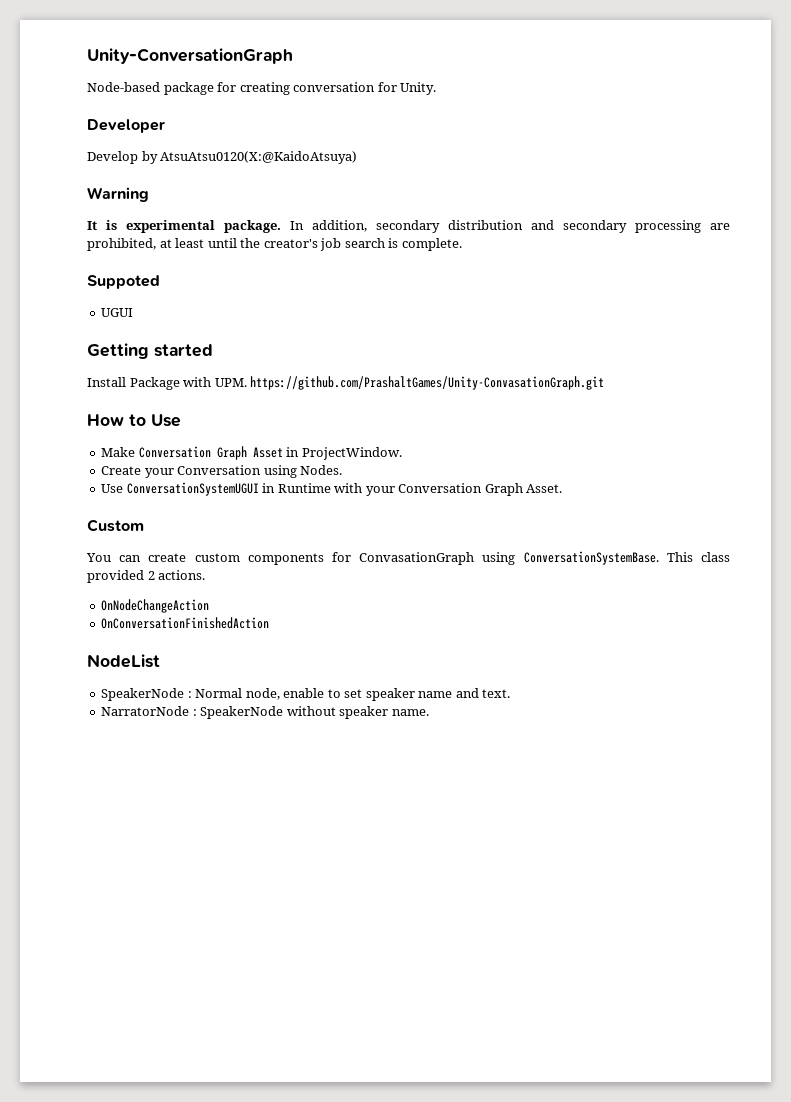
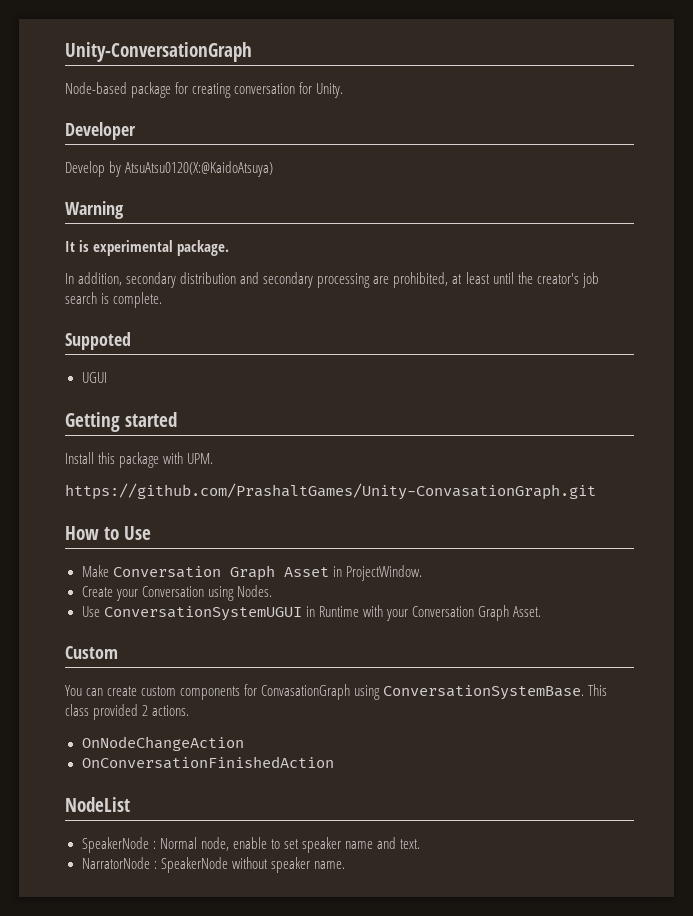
- It is experimental package. In addition, secondary distribution and secondary processing are prohibited, at least until the creator's job search is complete.
+ It is experimental package.
+ In addition, secondary distribution and secondary processing are prohibited, at least until the creator's job search is complete.
- Install Package with UPM. https://github.com/PrashaltGames/Unity-ConvasationGraph.git
+ Install this package with UPM.
+ https://github.com/PrashaltGames/Unity-ConvasationGraph.git

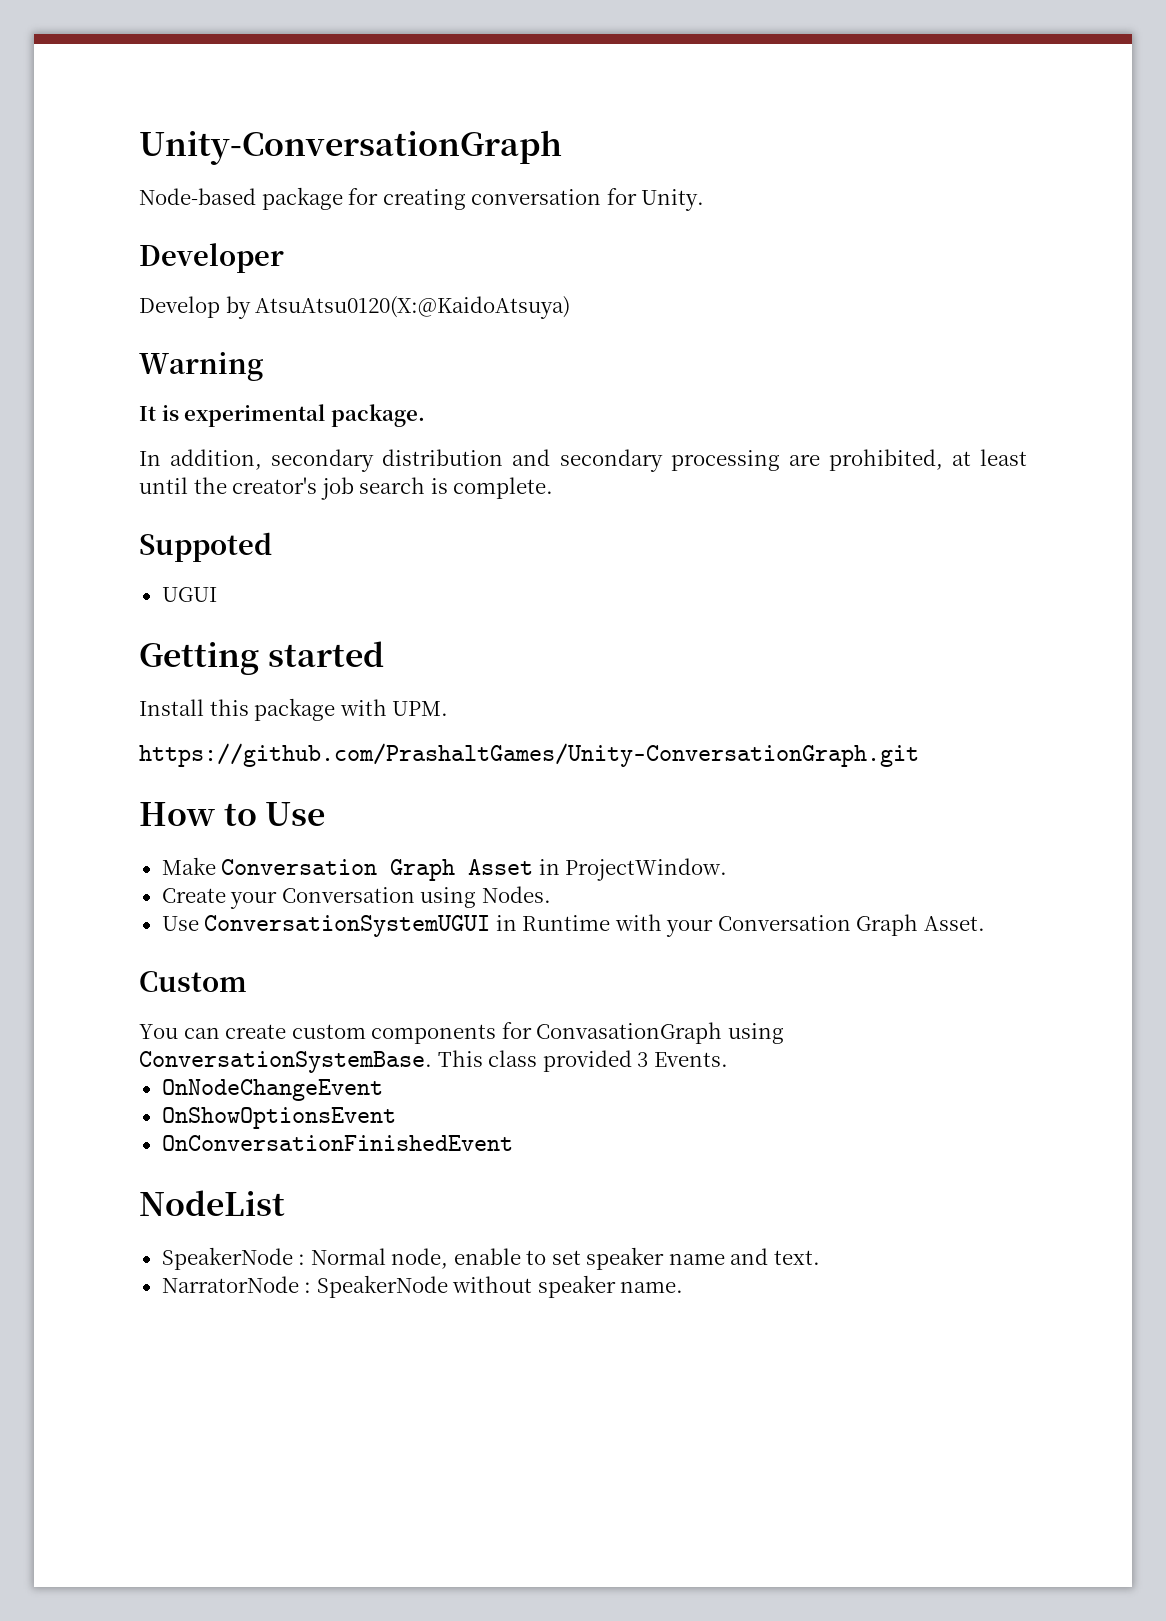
- https://github.com/PrashaltGames/Unity-ConvasationGraph.git
+ https://github.com/PrashaltGames/Unity-ConversationGraph.git
- This class provided 2 actions.
- OnNodeChangeAction
- OnConversationFinishedAction
+ This class provided 3 Events.
+ OnNodeChangeEvent
+ OnShowOptionsEvent
+ OnConversationFinishedEvent

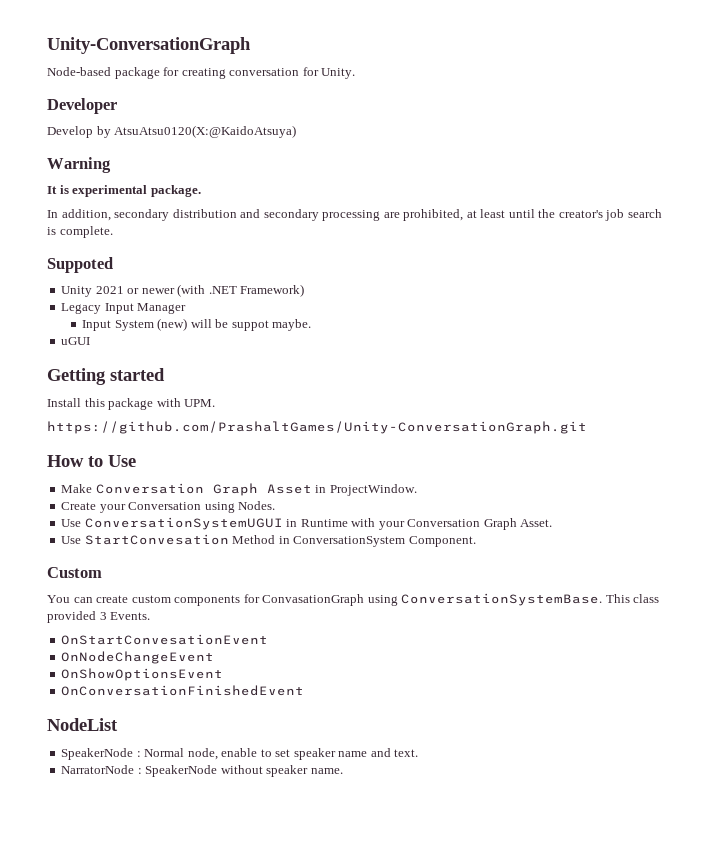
- UGUI
+ Unity 2021 or newer (with .NET Framework)
+ Legacy Input Manager
+ Input System (new) will be suppot maybe.
+ uGUI
+ Use StartConvesation Method in ConversationSystem Component.
+ OnStartConvesationEvent

